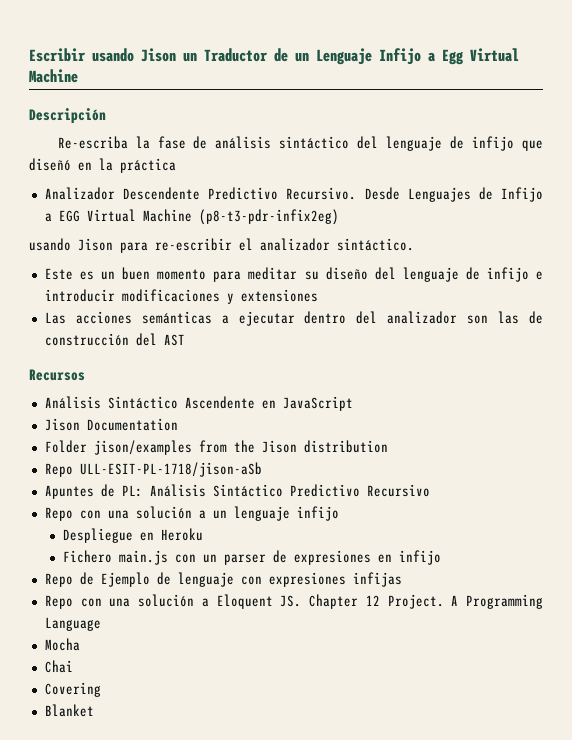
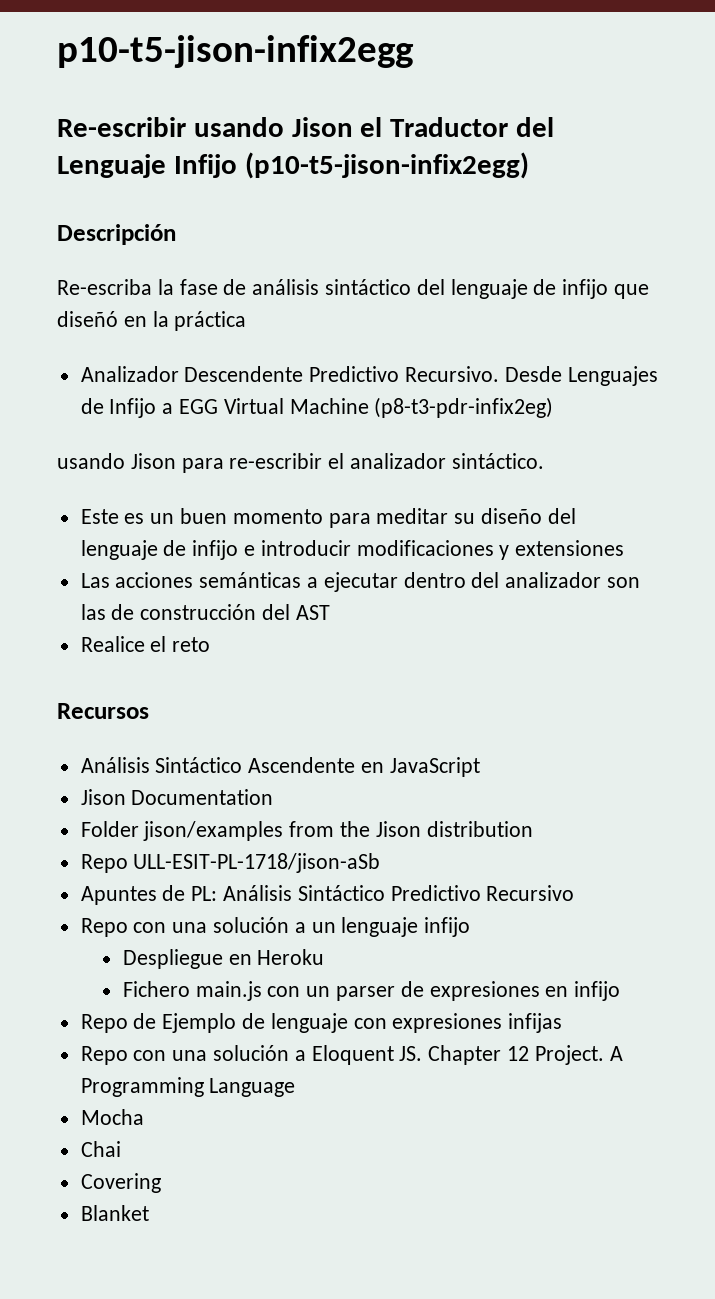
- Escribir usando Jison un Traductor de un Lenguaje Infijo a Egg Virtual Machine
+ p10-t5-jison-infix2egg
+ Re-escribir usando Jison el Traductor del Lenguaje Infijo (p10-t5-jison-infix2egg)
+ Realice el reto

